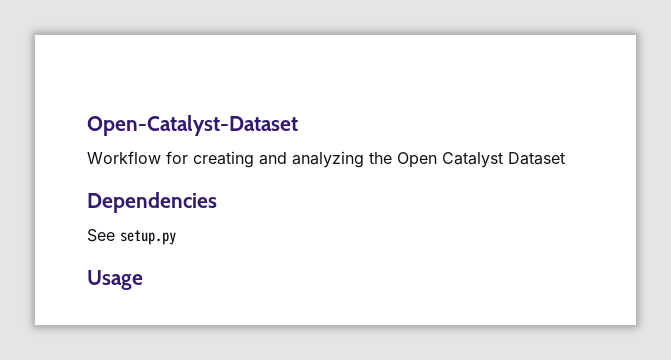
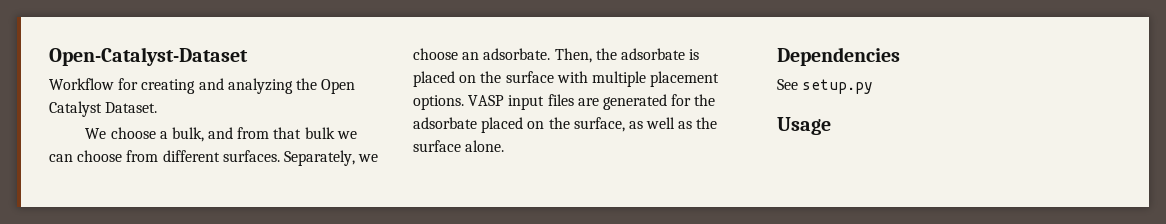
- Workflow for creating and analyzing the Open Catalyst Dataset
+ Workflow for creating and analyzing the Open Catalyst Dataset.
+ We choose a bulk, and from that bulk we can choose from different surfaces. Separately, we choose an adsorbate. Then, the adsorbate is placed on the surface with multiple placement options. VASP input files are generated for the adsorbate placed on the surface, as well as the surface alone.

